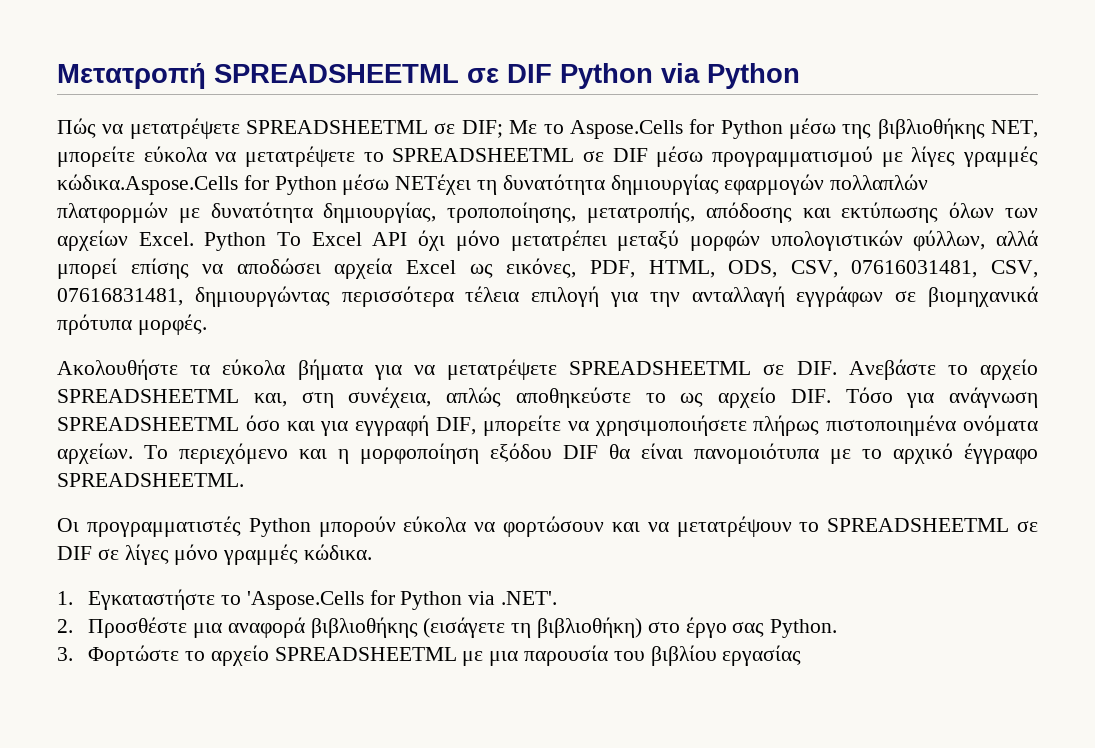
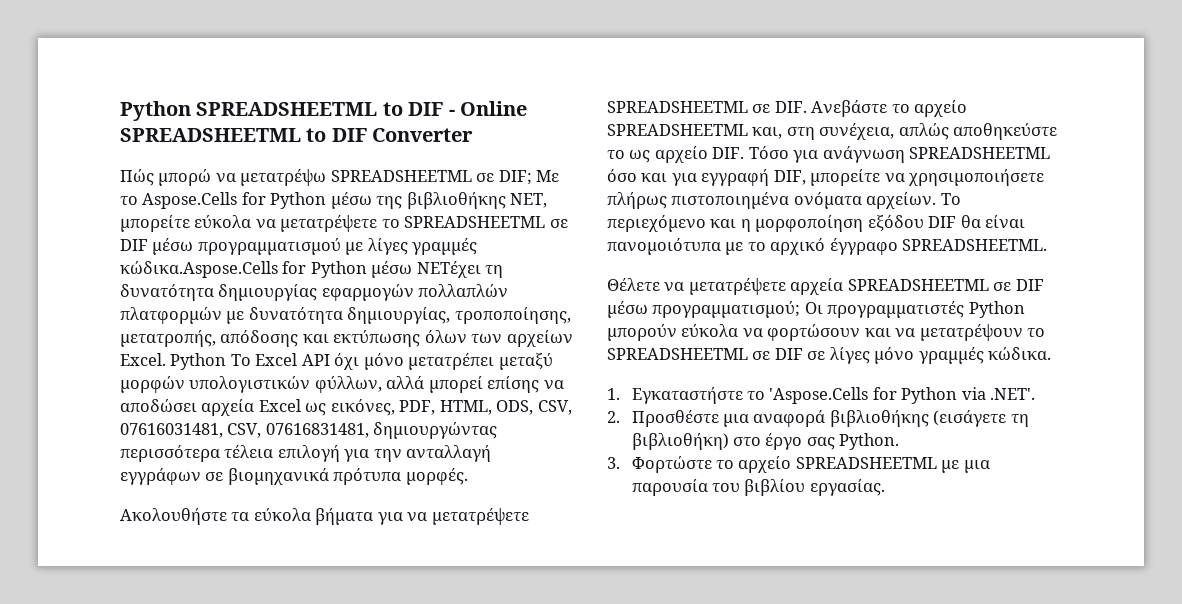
- Μετατροπή SPREADSHEETML σε DIF Python via Python
- Πώς να μετατρέψετε SPREADSHEETML σε DIF; Με το Aspose.Cells for Python μέσω της βιβλιοθήκης NET, μπορείτε εύκολα να μετατρέψετε το SPREADSHEETML σε DIF μέσω προγραμματισμού με λίγες γραμμές κώδικα.Aspose.Cells for Python μέσω NETέχει τη δυνατότητα δημιουργίας εφαρμογών πολλαπλών πλατφορμών με δυνατότητα δημιουργίας, τροποποίησης, μετατροπής, απόδοσης και εκτύπωσης όλων των αρχείων Excel.
+ Python SPREADSHEETML to DIF - Online SPREADSHEETML to DIF Converter
+ Πώς μπορώ να μετατρέψω SPREADSHEETML σε DIF; Με το Aspose.Cells for Python μέσω της βιβλιοθήκης NET, μπορείτε εύκολα να μετατρέψετε το SPREADSHEETML σε DIF μέσω προγραμματισμού με λίγες γραμμές κώδικα.Aspose.Cells for Python μέσω NETέχει τη δυνατότητα δημιουργίας εφαρμογών πολλαπλών πλατφορμών με δυνατότητα δημιουργίας, τροποποίησης, μετατροπής, απόδοσης και εκτύπωσης όλων των αρχείων Excel.
- Οι προγραμματιστές Python μπορούν εύκολα να φορτώσουν και να μετατρέψουν το SPREADSHEETML σε DIF σε λίγες μόνο γραμμές κώδικα.
+ Θέλετε να μετατρέψετε αρχεία SPREADSHEETML σε DIF μέσω προγραμματισμού; Οι προγραμματιστές Python μπορούν εύκολα να φορτώσουν και να μετατρέψουν το SPREADSHEETML σε DIF σε λίγες μόνο γραμμές κώδικα.
- 3. Φορτώστε το αρχείο SPREADSHEETML με μια παρουσία του βιβλίου εργασίας
+ 3. Φορτώστε το αρχείο SPREADSHEETML με μια παρουσία του βιβλίου εργασίας.

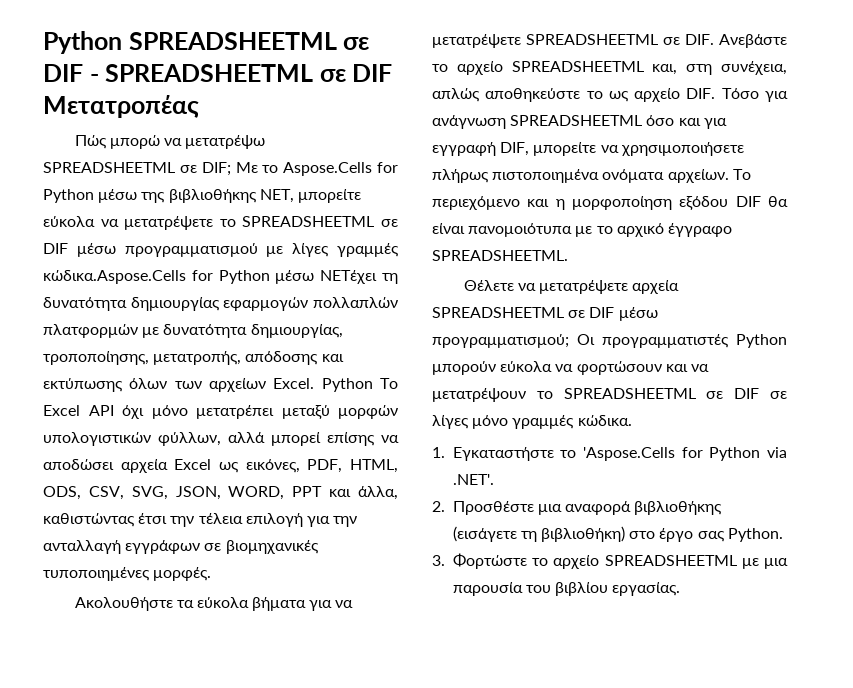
- Python SPREADSHEETML to DIF - Online SPREADSHEETML to DIF Converter
+ Python SPREADSHEETML σε DIF - SPREADSHEETML σε DIF Μετατροπέας
- Python Το Excel API όχι μόνο μετατρέπει μεταξύ μορφών υπολογιστικών φύλλων, αλλά μπορεί επίσης να αποδώσει αρχεία Excel ως εικόνες, PDF, HTML, ODS, CSV, 07616031481, CSV, 07616831481, δημιουργώντας περισσότερα τέλεια επιλογή για την ανταλλαγή εγγράφων σε βιομηχανικά πρότυπα μορφές.
+ Python Το Excel API όχι μόνο μετατρέπει μεταξύ μορφών υπολογιστικών φύλλων, αλλά μπορεί επίσης να αποδώσει αρχεία Excel ως εικόνες, PDF, HTML, ODS, CSV, SVG, JSON, WORD, PPT και άλλα, καθιστώντας έτσι την τέλεια επιλογή για την ανταλλαγή εγγράφων σε βιομηχανικές τυποποιημένες μορφές.

